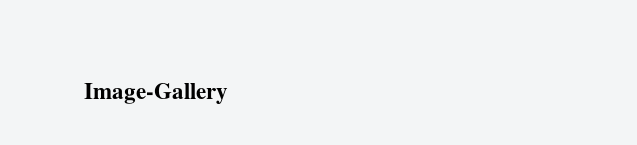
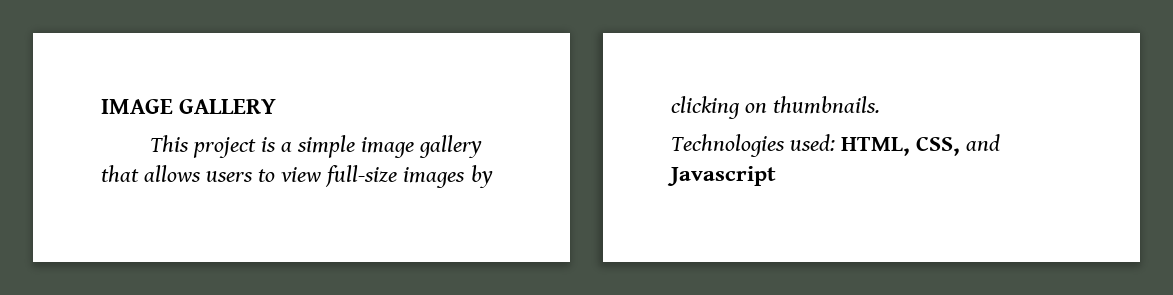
- Image-Gallery
+ IMAGE GALLERY
+ This project is a simple image gallery that allows users to view full-size images by clicking on thumbnails.
+ Technologies used: HTML, CSS, and Javascript

